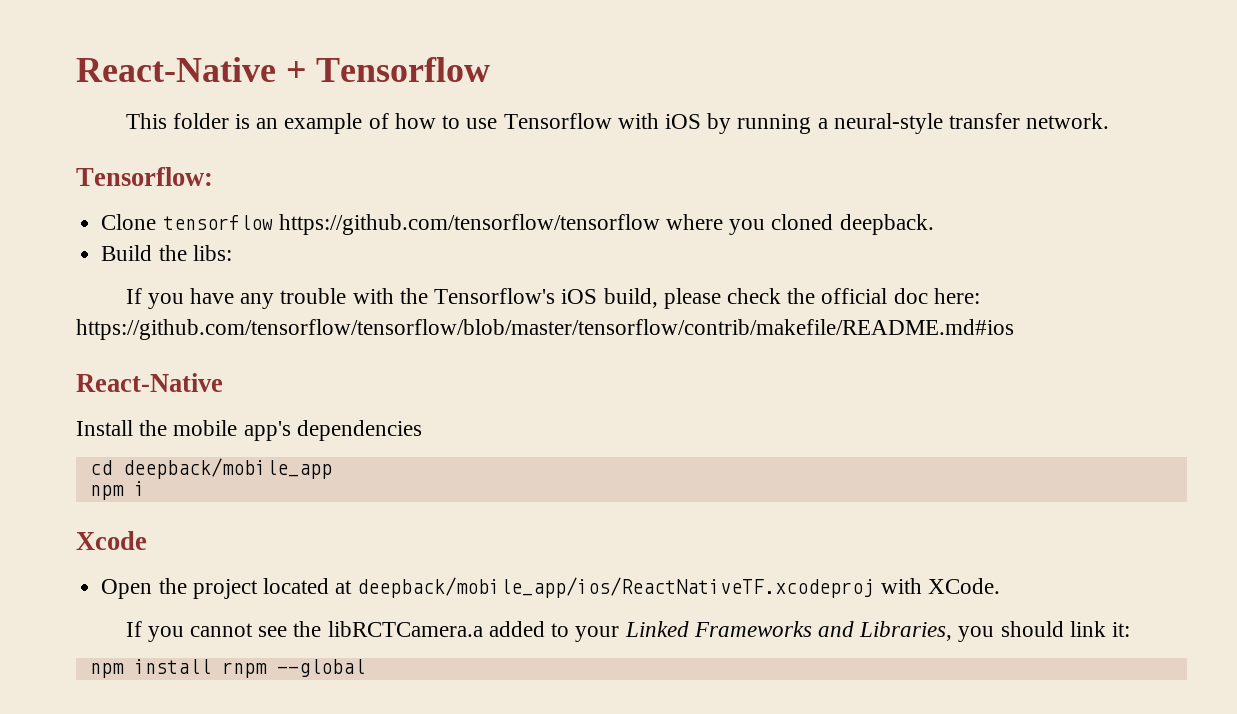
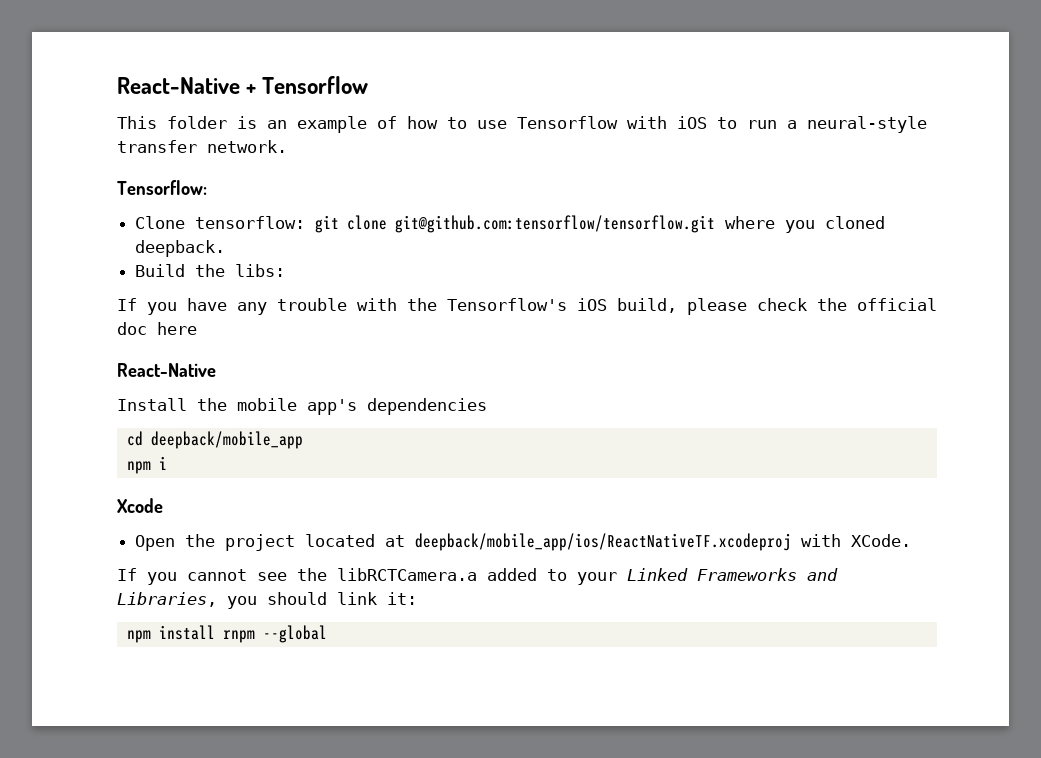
- This folder is an example of how to use Tensorflow with iOS by running a neural-style transfer network.
+ This folder is an example of how to use Tensorflow with iOS to run a neural-style transfer network.
- Clone tensorflow https://github.com/tensorflow/tensorflow where you cloned deepback.
+ Clone tensorflow: git clone git@github.com:tensorflow/tensorflow.git where you cloned deepback.
- If you have any trouble with the Tensorflow's iOS build, please check the official doc here: https://github.com/tensorflow/tensorflow/blob/master/tensorflow/contrib/makefile/README.md#ios
+ If you have any trouble with the Tensorflow's iOS build, please check the official doc here

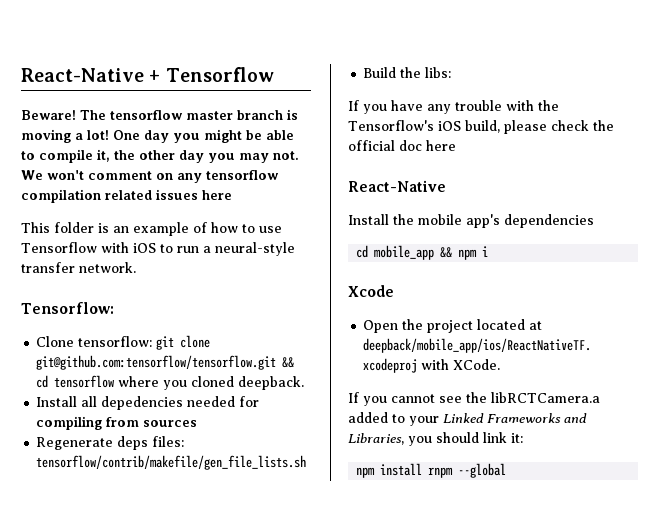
+ Beware! The tensorflow master branch is moving a lot! One day you might be able to compile it, the other day you may not. We won't comment on any tensorflow compilation related issues here
- Clone tensorflow: git clone git@github.com:tensorflow/tensorflow.git where you cloned deepback.
+ Clone tensorflow: git clone git@github.com:tensorflow/tensorflow.git && cd tensorflow where you cloned deepback.
+ Install all depedencies needed for compiling from sources
+ Regenerate deps files: tensorflow/contrib/makefile/gen_file_lists.sh
- cd deepback/mobile_app
- npm i
+ cd mobile_app && npm i

